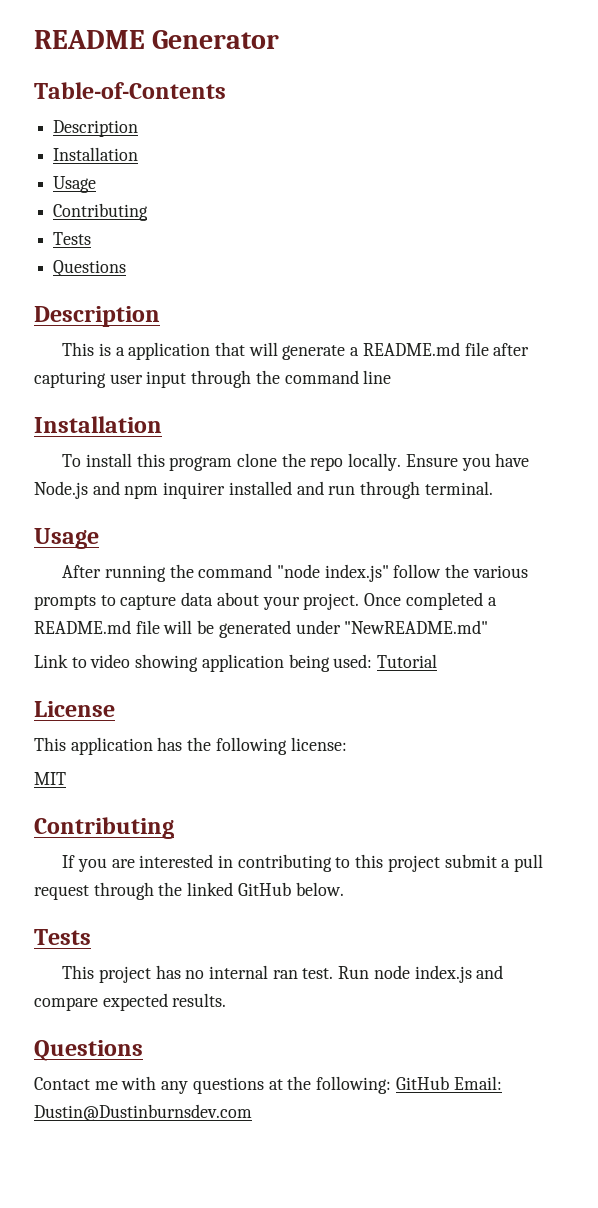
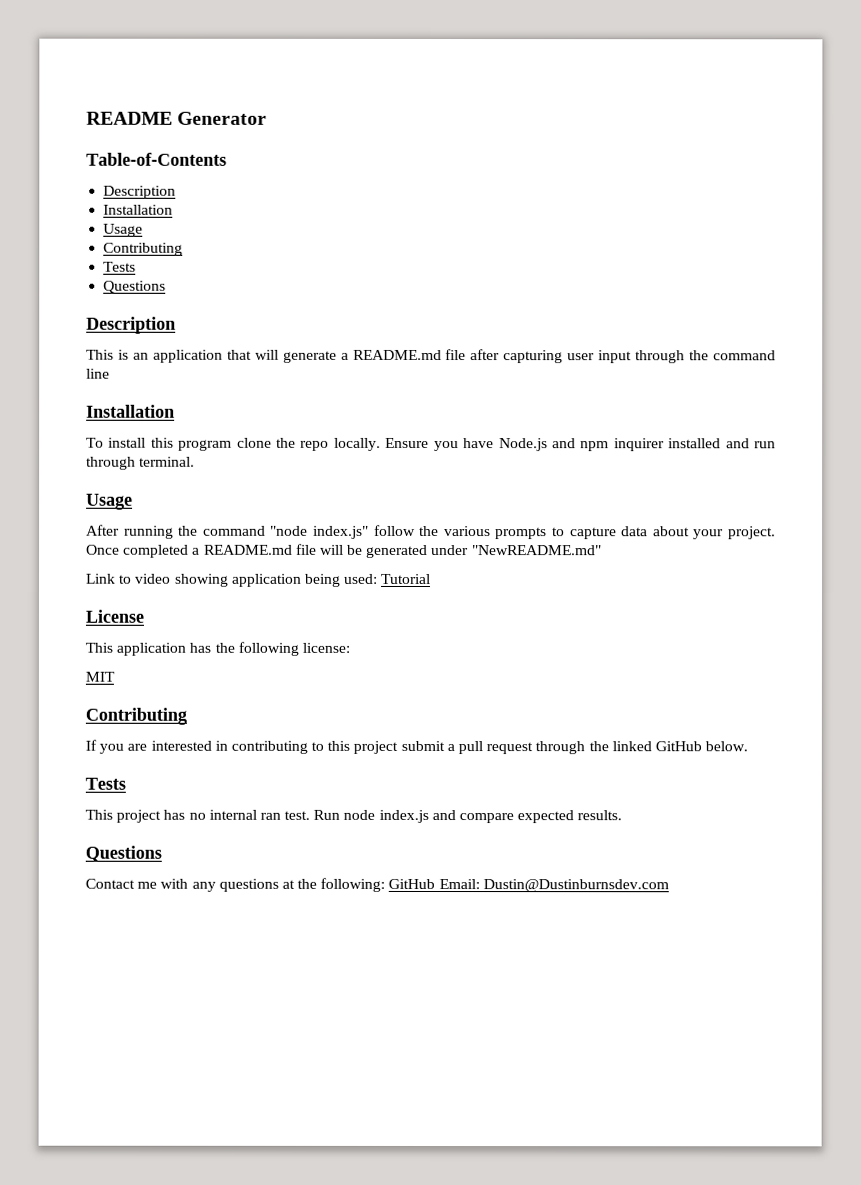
- This is a application that will generate a README.md file after capturing user input through the command line
+ This is an application that will generate a README.md file after capturing user input through the command line

